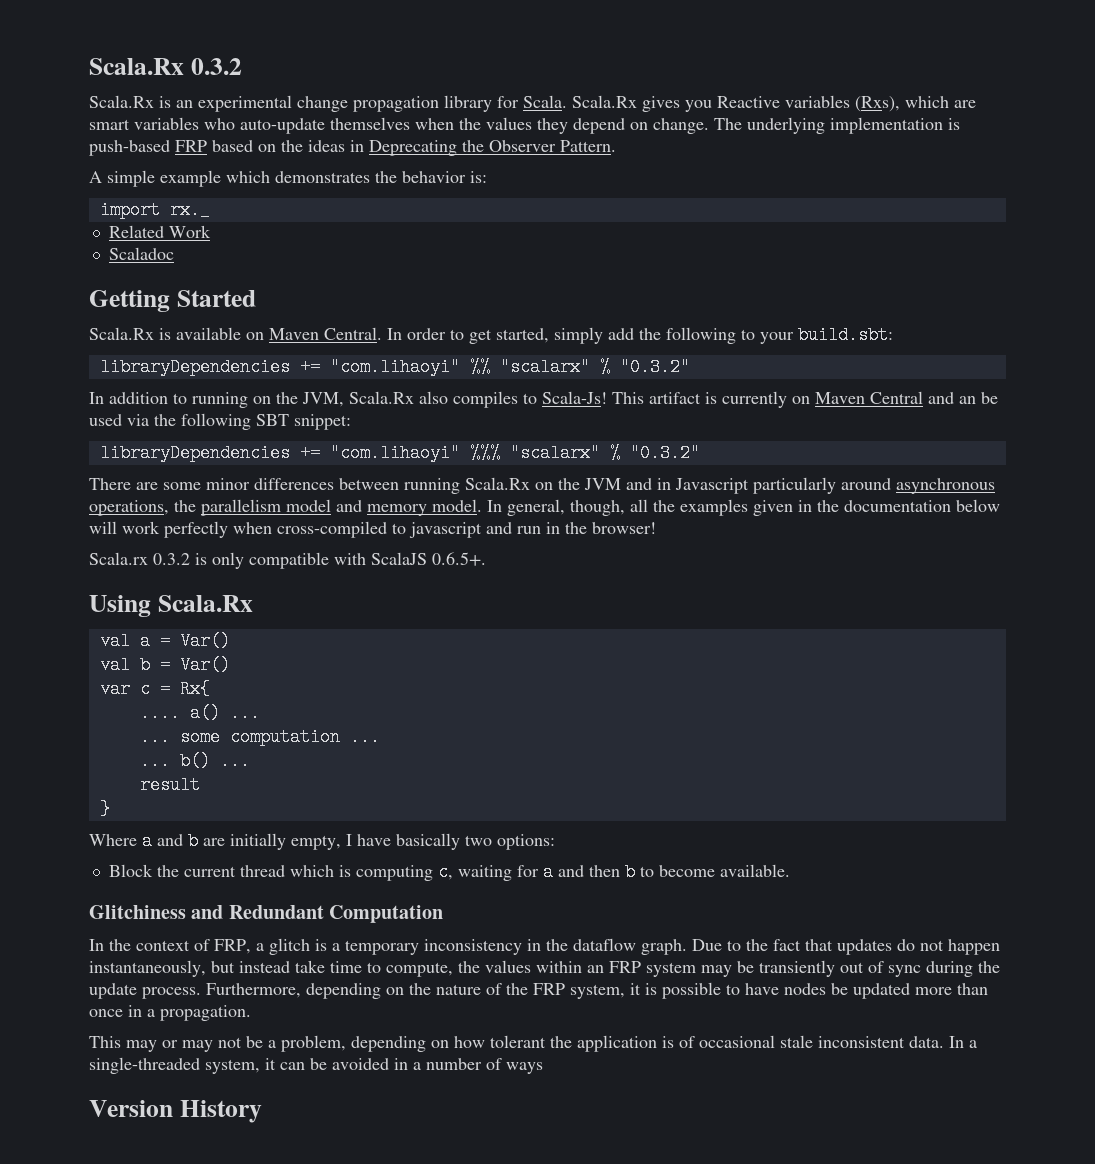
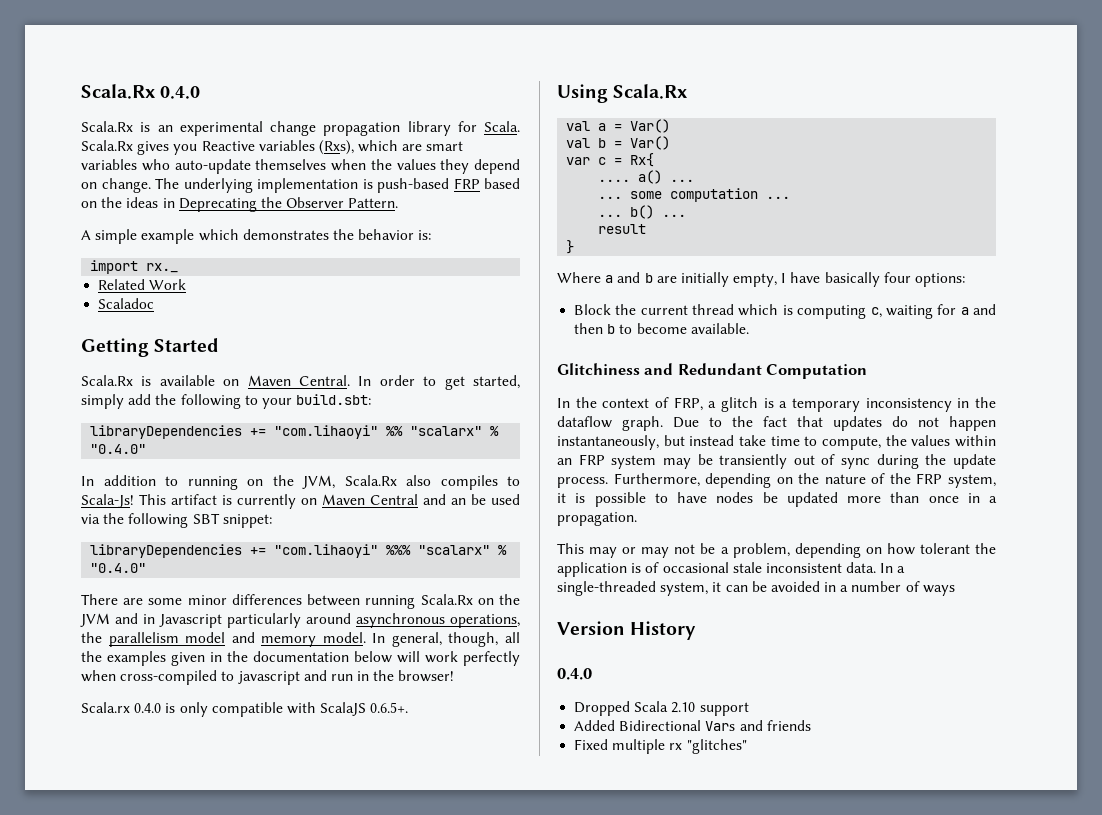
- Scala.Rx 0.3.2
+ Scala.Rx 0.4.0
- libraryDependencies += "com.lihaoyi" %% "scalarx" % "0.3.2"
+ libraryDependencies += "com.lihaoyi" %% "scalarx" % "0.4.0"
- libraryDependencies += "com.lihaoyi" %%% "scalarx" % "0.3.2"
+ libraryDependencies += "com.lihaoyi" %%% "scalarx" % "0.4.0"
- Scala.rx 0.3.2 is only compatible with ScalaJS 0.6.5+.
+ Scala.rx 0.4.0 is only compatible with ScalaJS 0.6.5+.
- Where a and b are initially empty, I have basically two options:
+ Where a and b are initially empty, I have basically four options:
  Version History
+ 0.4.0
+ Dropped Scala 2.10 support
+ Added Bidirectional Vars and friends
+ Fixed multiple rx "glitches"

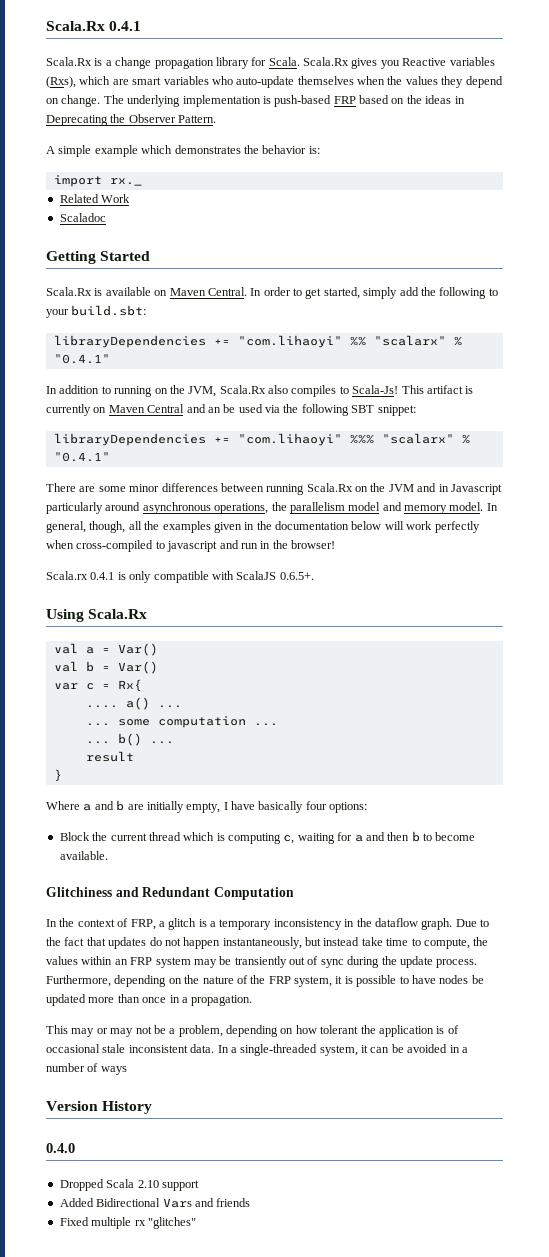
- Scala.Rx 0.4.0
- Scala.Rx is an experimental change propagation library for Scala.
+ Scala.Rx 0.4.1
+ Scala.Rx is a change propagation library for Scala.
- libraryDependencies += "com.lihaoyi" %% "scalarx" % "0.4.0"
+ libraryDependencies += "com.lihaoyi" %% "scalarx" % "0.4.1"
- libraryDependencies += "com.lihaoyi" %%% "scalarx" % "0.4.0"
+ libraryDependencies += "com.lihaoyi" %%% "scalarx" % "0.4.1"
- Scala.rx 0.4.0 is only compatible with ScalaJS 0.6.5+.
+ Scala.rx 0.4.1 is only compatible with ScalaJS 0.6.5+.

